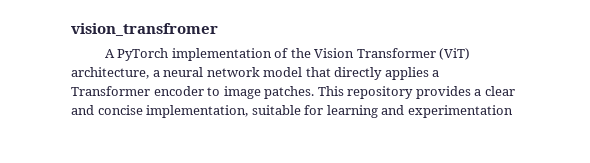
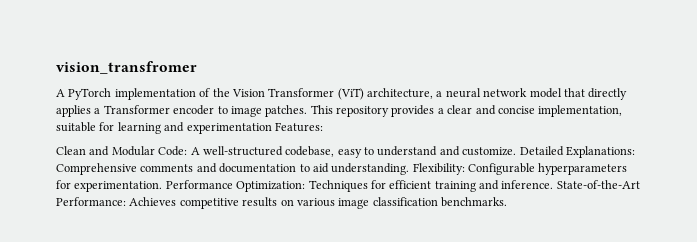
- This repository provides a clear and concise implementation, suitable for learning and experimentation
+ This repository provides a clear and concise implementation, suitable for learning and experimentation Features:
+ Clean and Modular Code: A well-structured codebase, easy to understand and customize. Detailed Explanations: Comprehensive comments and documentation to aid understanding. Flexibility: Configurable hyperparameters for experimentation. Performance Optimization: Techniques for efficient training and inference. State-of-the-Art Performance: Achieves competitive results on various image classification benchmarks.

